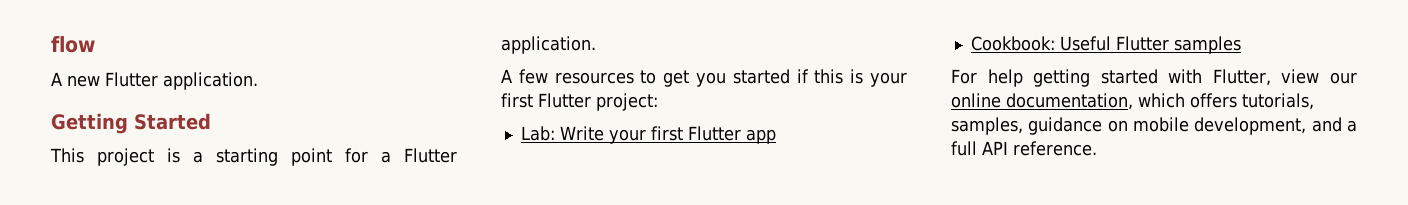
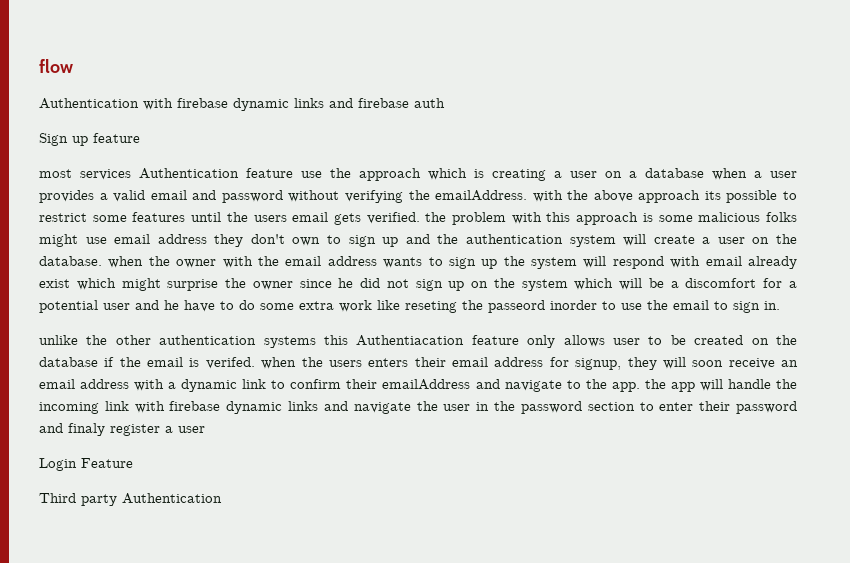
- A new Flutter application.
- Getting Started
- This project is a starting point for a Flutter application.
- A few resources to get you started if this is your first Flutter project:
- Lab: Write your first Flutter app
- Cookbook: Useful Flutter samples
- For help getting started with Flutter, view our online documentation, which offers tutorials, samples, guidance on mobile development, and a full API reference.
+ Authentication with firebase dynamic links and firebase auth
+ Sign up feature
+ most services Authentication feature use the approach which is creating a user on a database when a user provides a valid email and password without verifying the emailAddress. with the above approach its possible to restrict some features until the users email gets verified. the problem with this approach is some malicious folks might use email address they don't own to sign up and the authentication system will create a user on the database. when the owner with the email address wants to sign up the system will respond with email already exist which might surprise the owner since he did not sign up on the system which will be a discomfort for a potential user and he have to do some extra work like reseting the passeord inorder to use the email to sign in.
+ unlike the other authentication systems this Authentiacation feature only allows user to be created on the database if the email is verifed. when the users enters their email address for signup, they will soon receive an email address with a dynamic link to confirm their emailAddress and navigate to the app. the app will handle the incoming link with firebase dynamic links and navigate the user in the password section to enter their password and finaly register a user
+ Login Feature
+ Third party Authentication

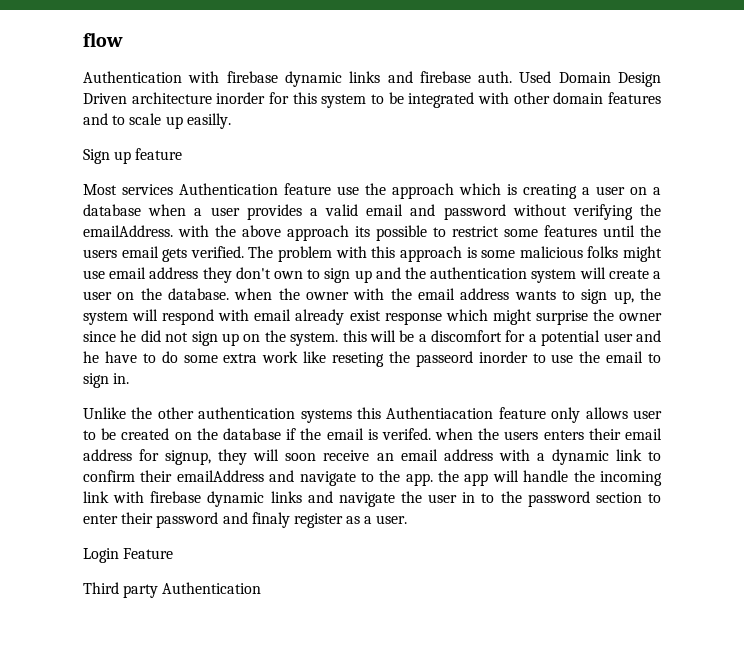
- Authentication with firebase dynamic links and firebase auth
+ Authentication with firebase dynamic links and firebase auth. Used Domain Design Driven architecture inorder for this system to be integrated with other domain features and to scale up easilly.
- most services Authentication feature use the approach which is creating a user on a database when a user provides a valid email and password without verifying the emailAddress. with the above approach its possible to restrict some features until the users email gets verified. the problem with this approach is some malicious folks might use email address they don't own to sign up and the authentication system will create a user on the database. when the owner with the email address wants to sign up the system will respond with email already exist which might surprise the owner since he did not sign up on the system which will be a discomfort for a potential user and he have to do some extra work like reseting the passeord inorder to use the email to sign in.
+ Most services Authentication feature use the approach which is creating a user on a database when a user provides a valid email and password without verifying the emailAddress. with the above approach its possible to restrict some features until the users email gets verified. The problem with this approach is some malicious folks might use email address they don't own to sign up and the authentication system will create a user on the database. when the owner with the email address wants to sign up, the system will respond with email already exist response which might surprise the owner since he did not sign up on the system. this will be a discomfort for a potential user and he have to do some extra work like reseting the passeord inorder to use the email to sign in.
- unlike the other authentication systems this Authentiacation feature only allows user to be created on the database if the email is verifed. when the users enters their email address for signup, they will soon receive an email address with a dynamic link to confirm their emailAddress and navigate to the app. the app will handle the incoming link with firebase dynamic links and navigate the user in the password section to enter their password and finaly register a user
+ Unlike the other authentication systems this Authentiacation feature only allows user to be created on the database if the email is verifed. when the users enters their email address for signup, they will soon receive an email address with a dynamic link to confirm their emailAddress and navigate to the app. the app will handle the incoming link with firebase dynamic links and navigate the user in to the password section to enter their password and finaly register as a user.

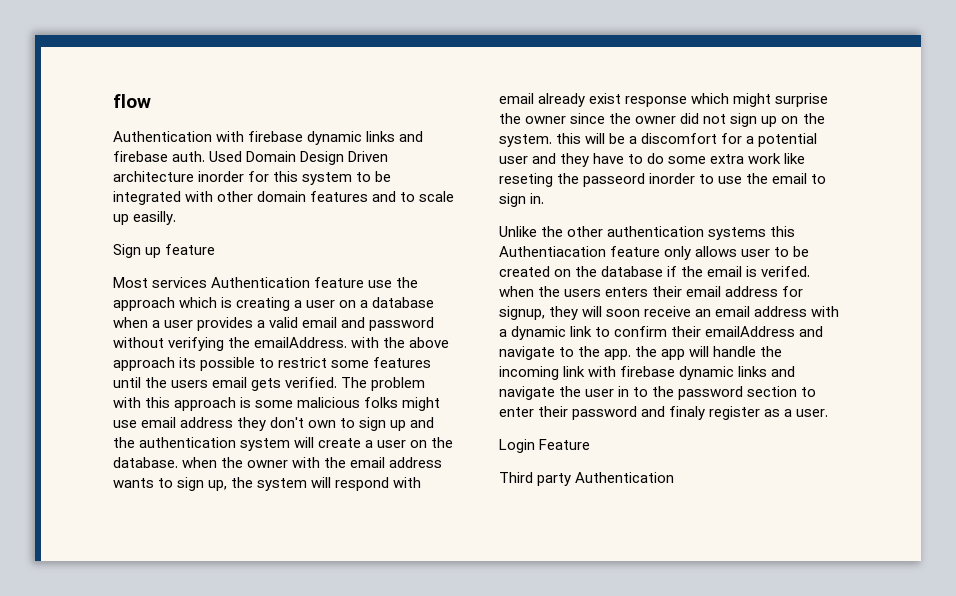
- The problem with this approach is some malicious folks might use email address they don't own to sign up and the authentication system will create a user on the database. when the owner with the email address wants to sign up, the system will respond with email already exist response which might surprise the owner since he did not sign up on the system. this will be a discomfort for a potential user and he have to do some extra work like reseting the passeord inorder to use the email to sign in.
+ The problem with this approach is some malicious folks might use email address they don't own to sign up and the authentication system will create a user on the database. when the owner with the email address wants to sign up, the system will respond with email already exist response which might surprise the owner since the owner did not sign up on the system. this will be a discomfort for a potential user and they have to do some extra work like reseting the passeord inorder to use the email to sign in.

